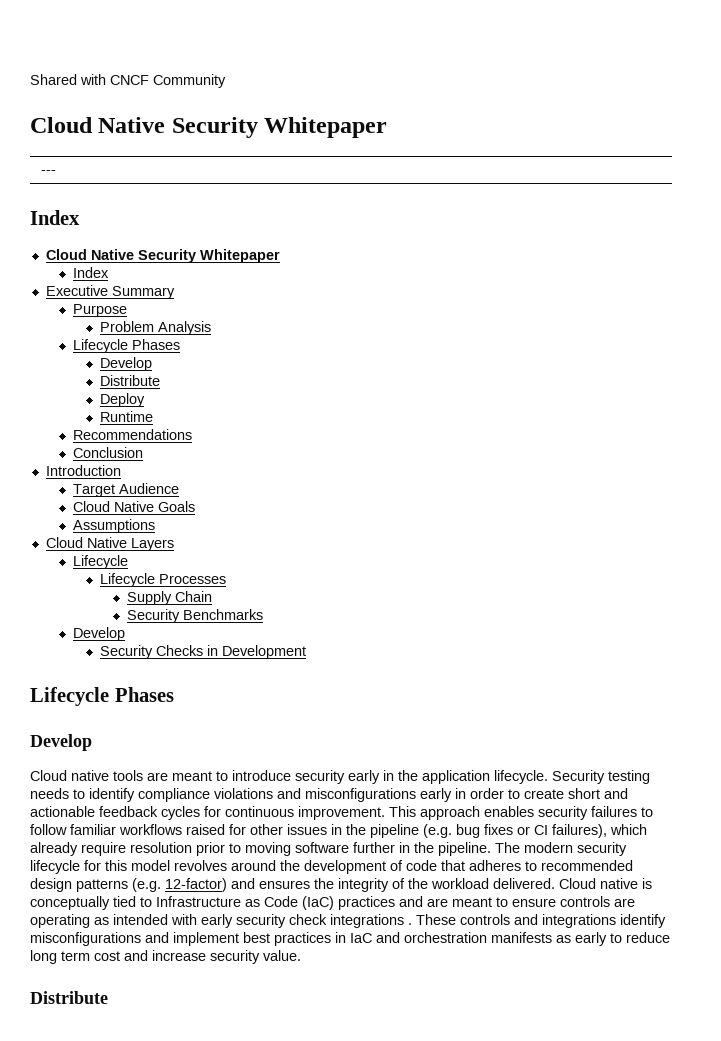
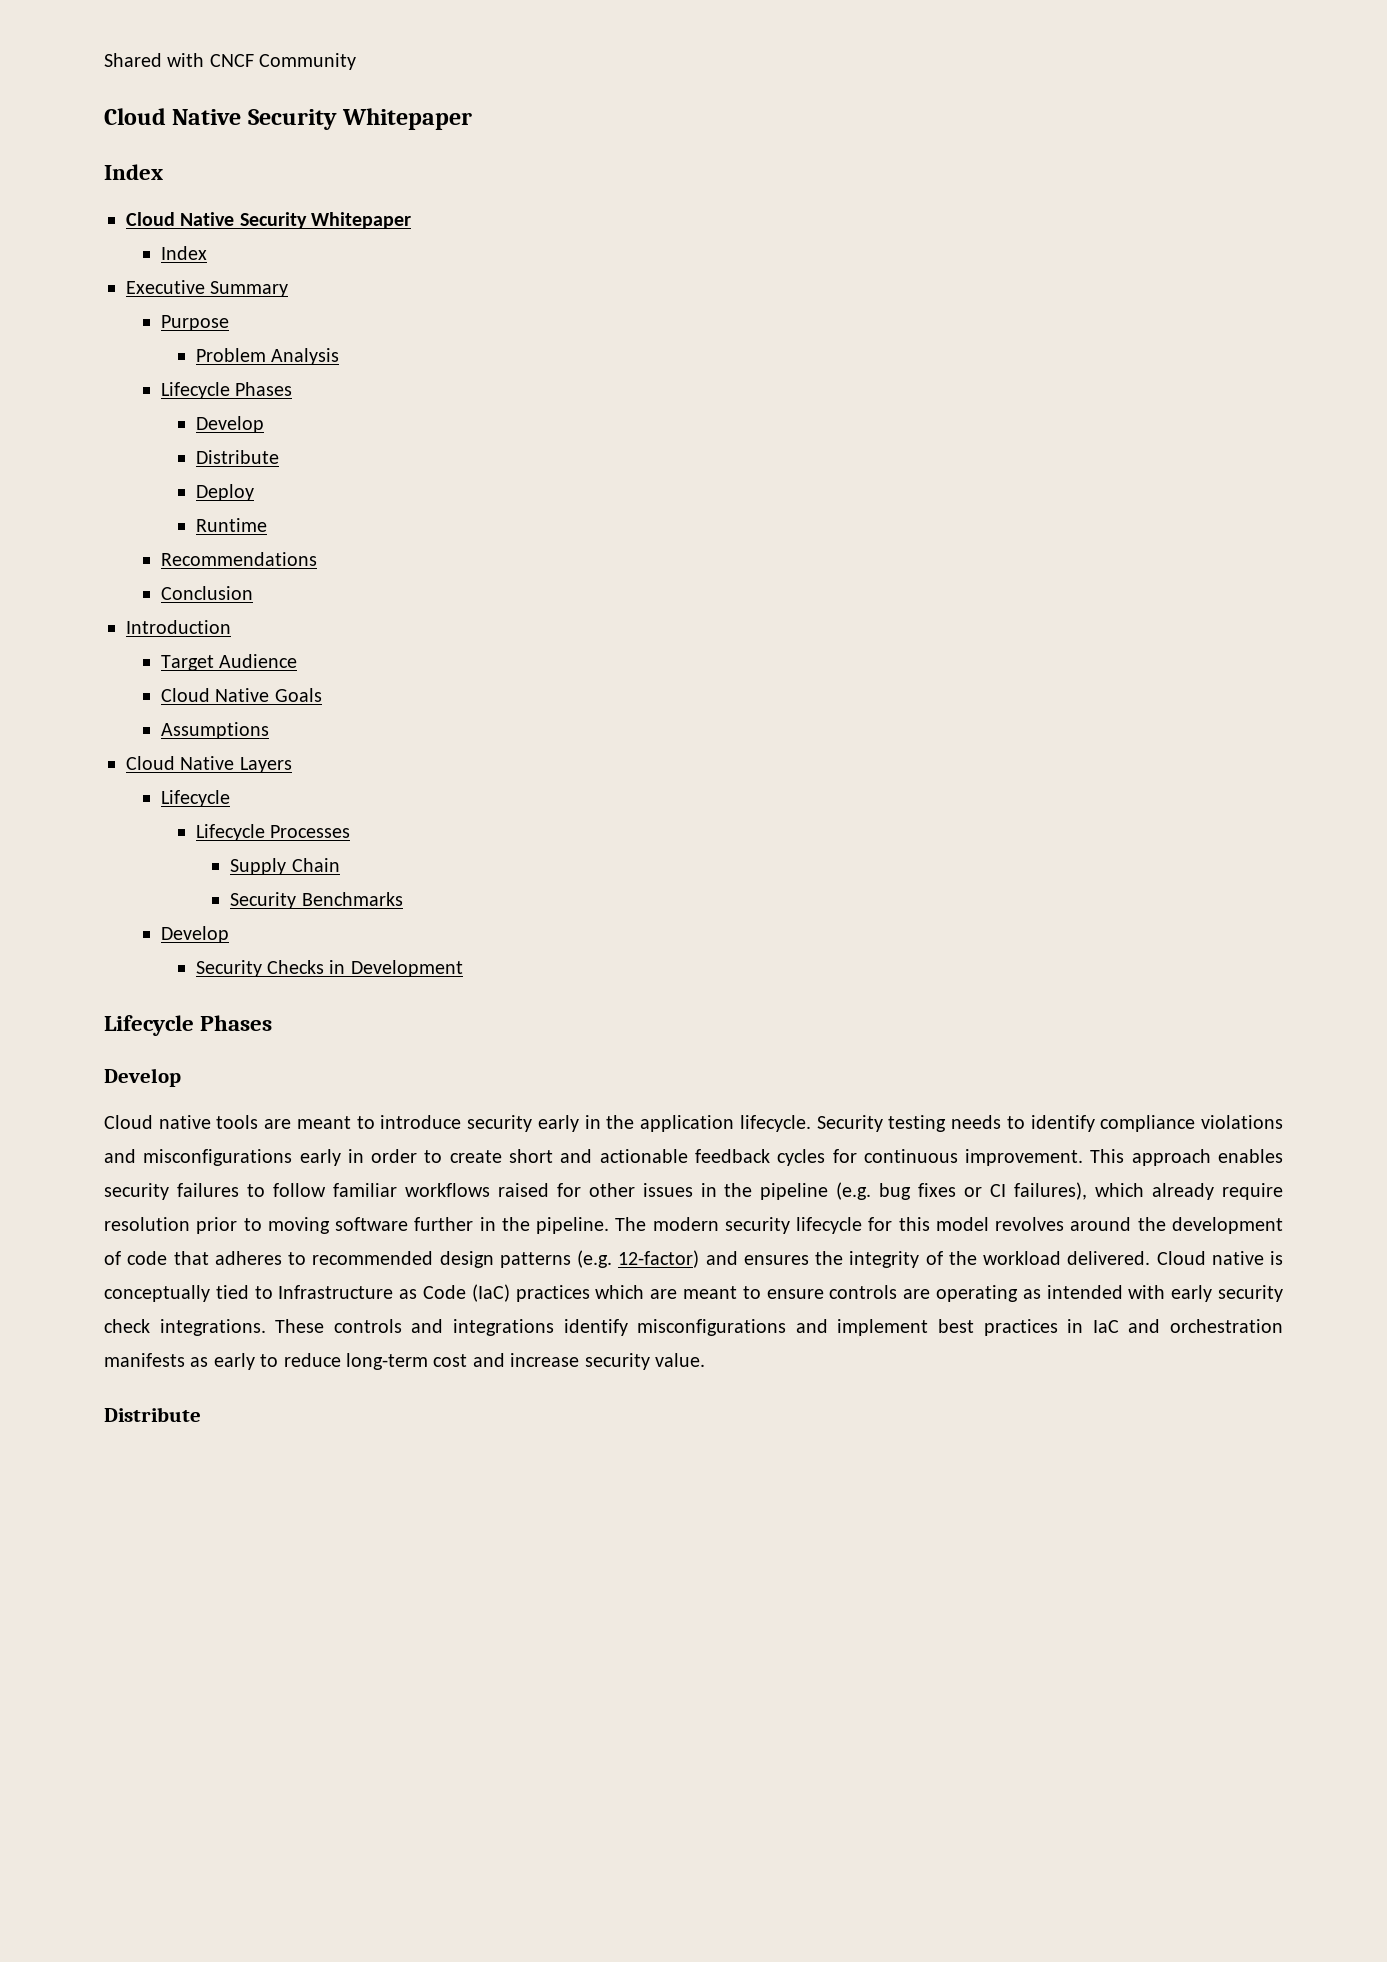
- ---
- Cloud native is conceptually tied to Infrastructure as Code (IaC) practices and are meant to ensure controls are operating as intended with early security check integrations .
+ Cloud native is conceptually tied to Infrastructure as Code (IaC) practices which are meant to ensure controls are operating as intended with early security check integrations.
- These controls and integrations identify misconfigurations and implement best practices in IaC and orchestration manifests as early to reduce long term cost and increase security value.
+ These controls and integrations identify misconfigurations and implement best practices in IaC and orchestration manifests as early to reduce long-term cost and increase security value.

